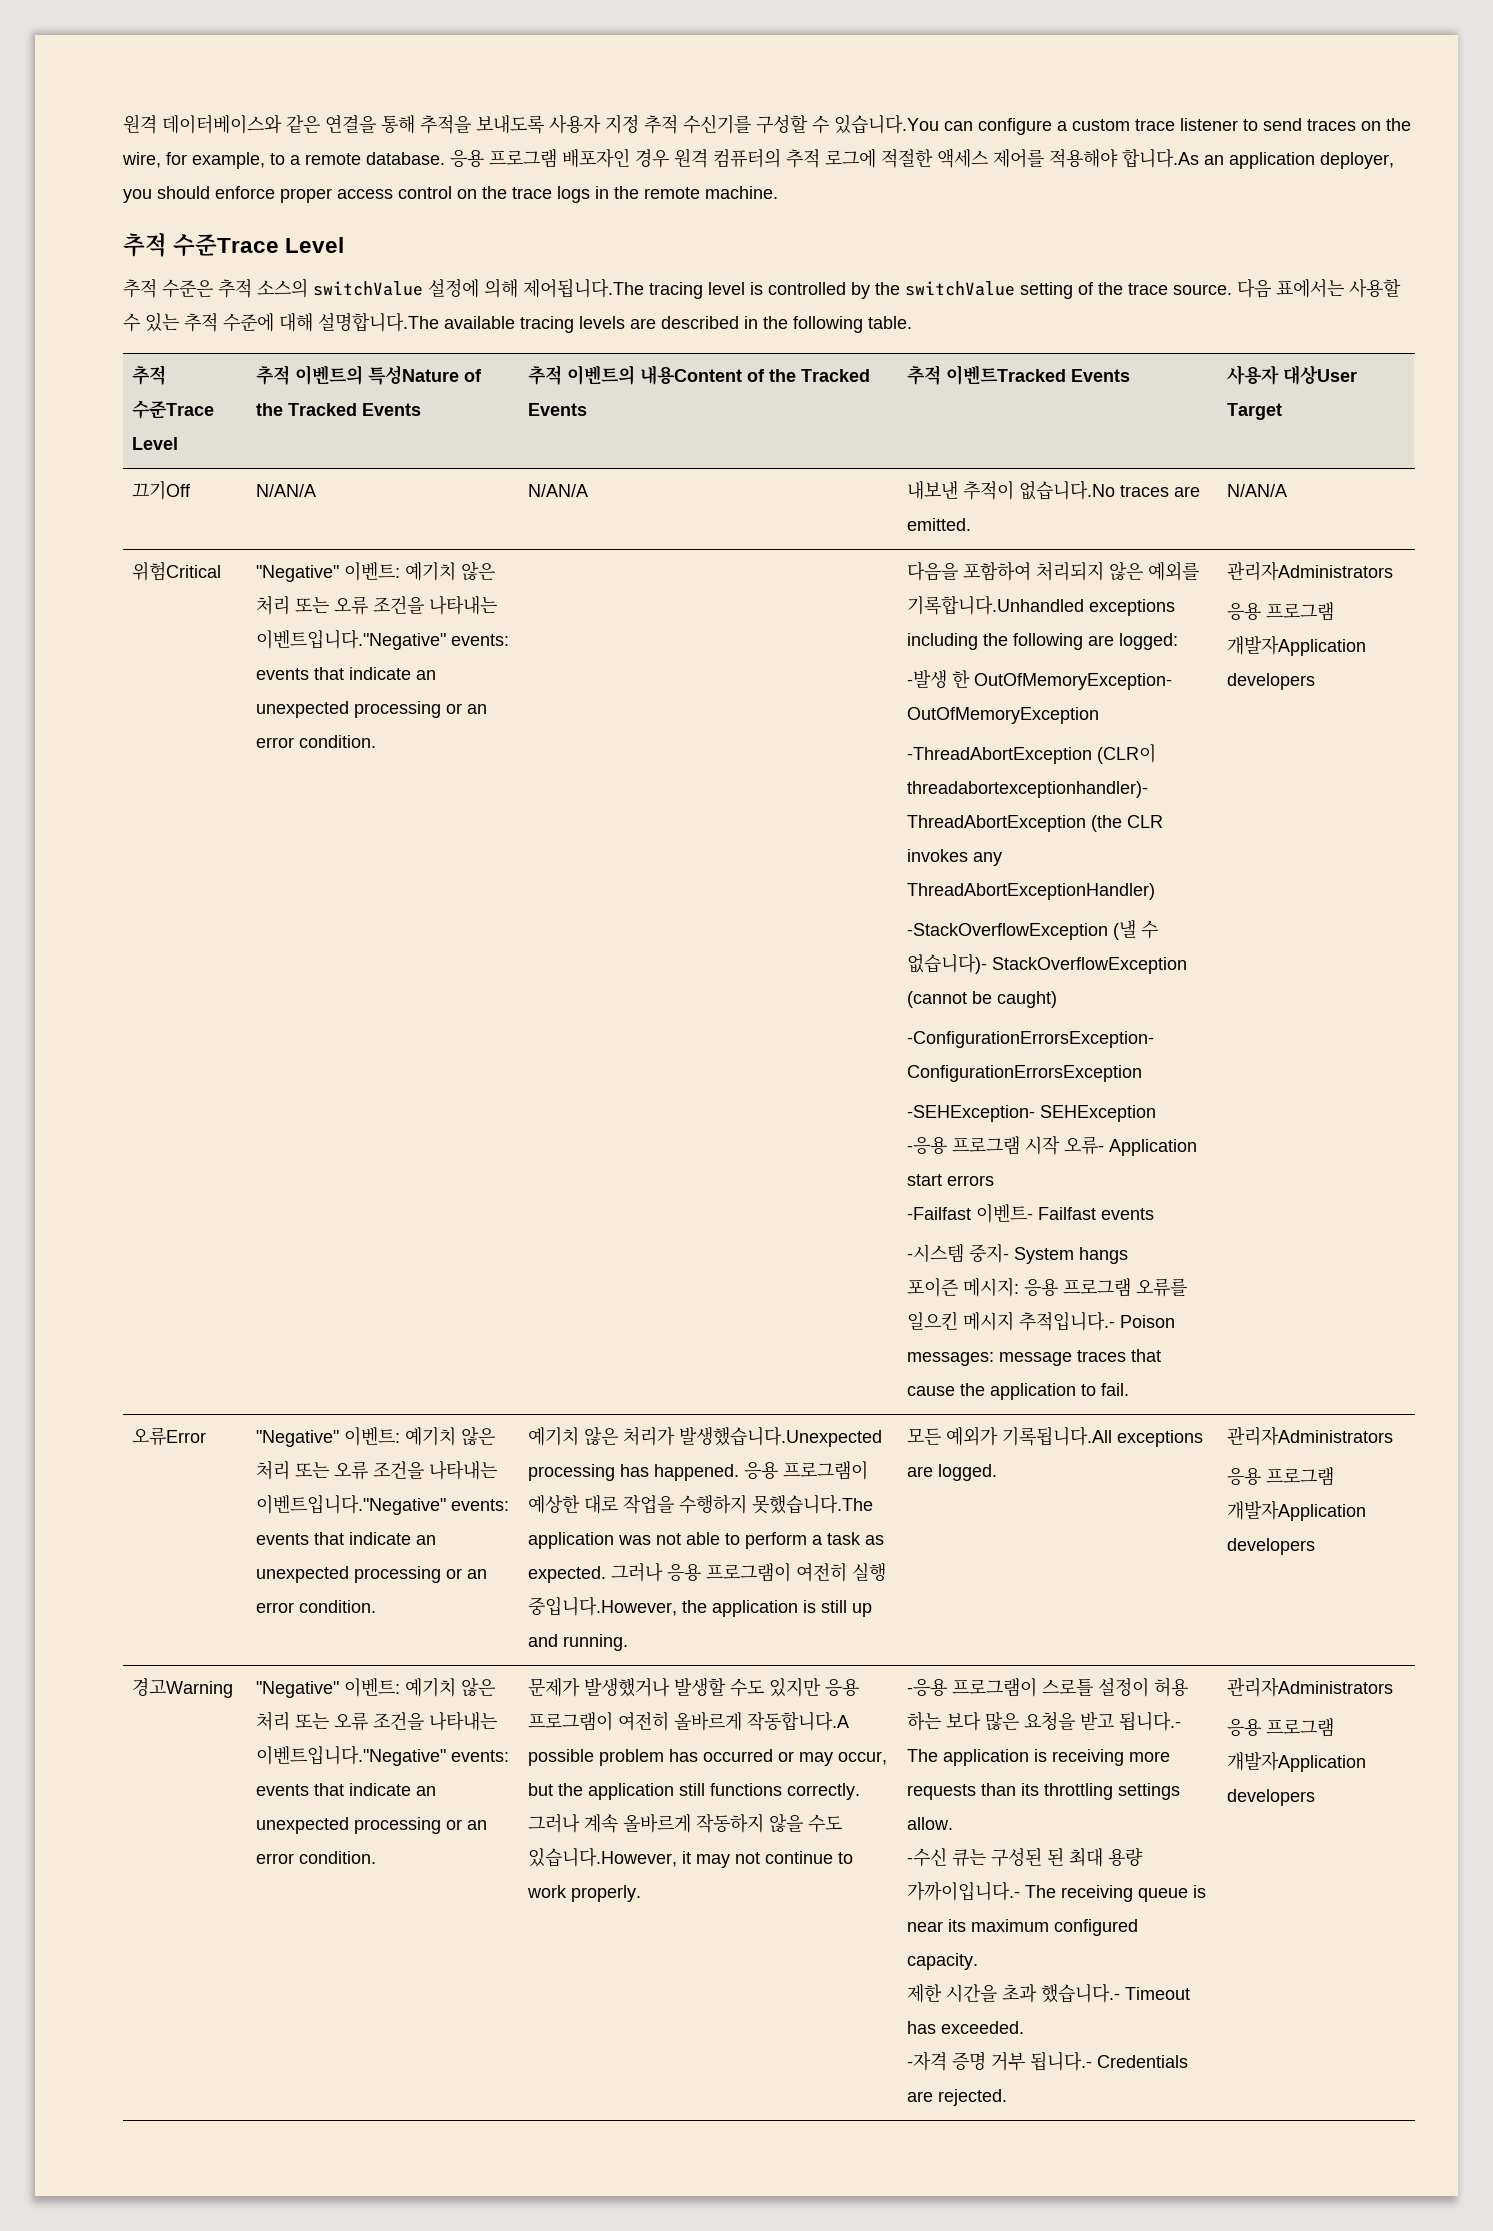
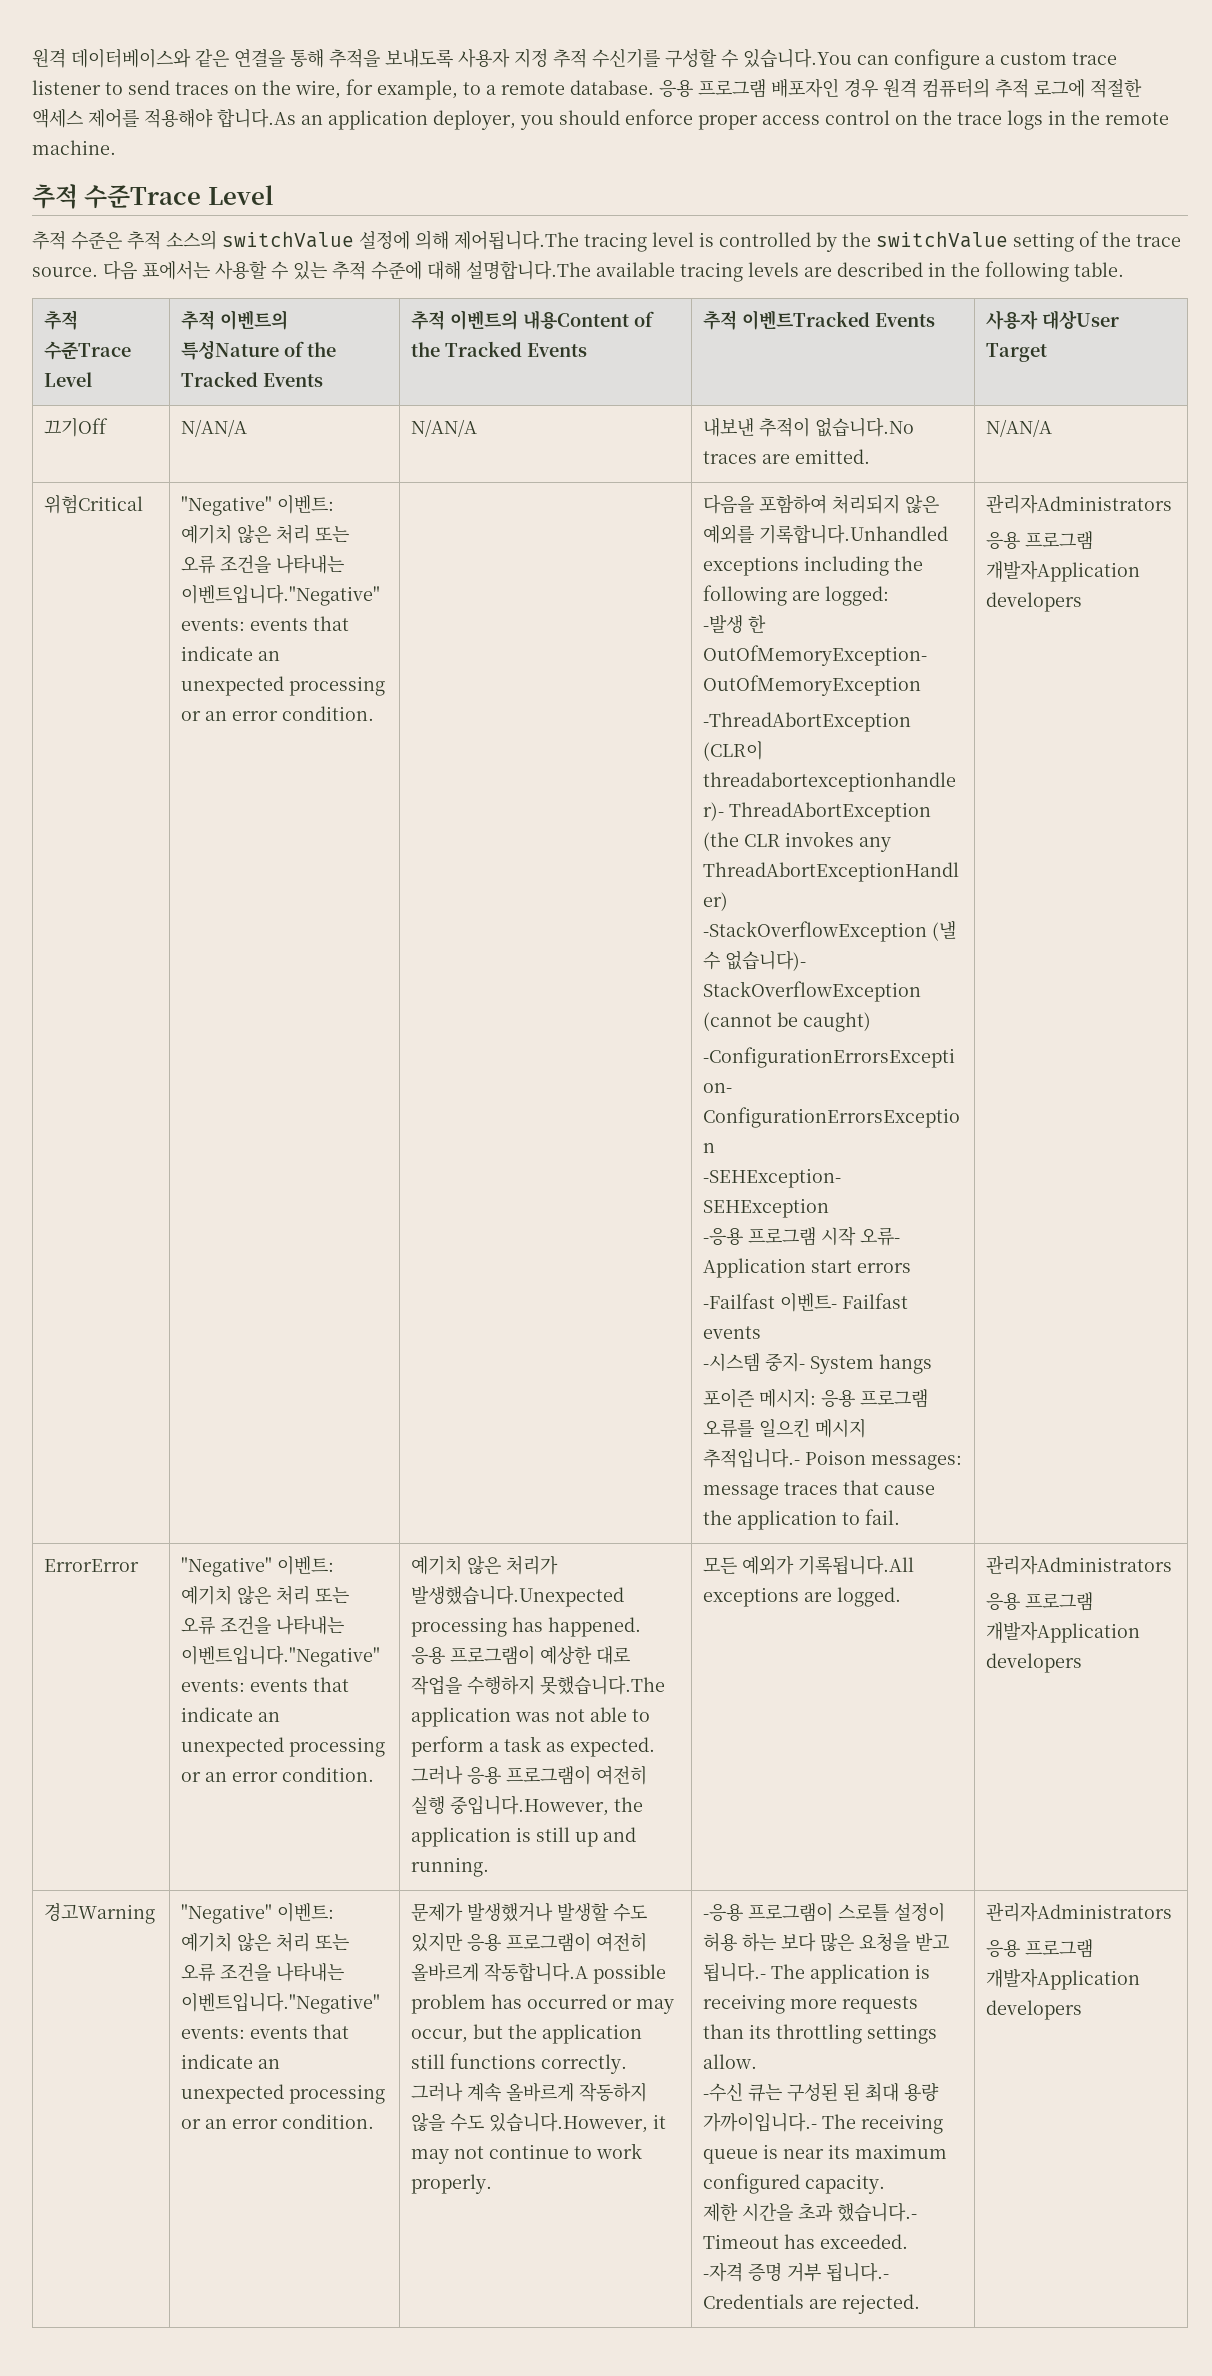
- 오류Error
+ ErrorError

